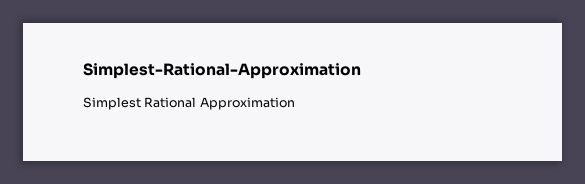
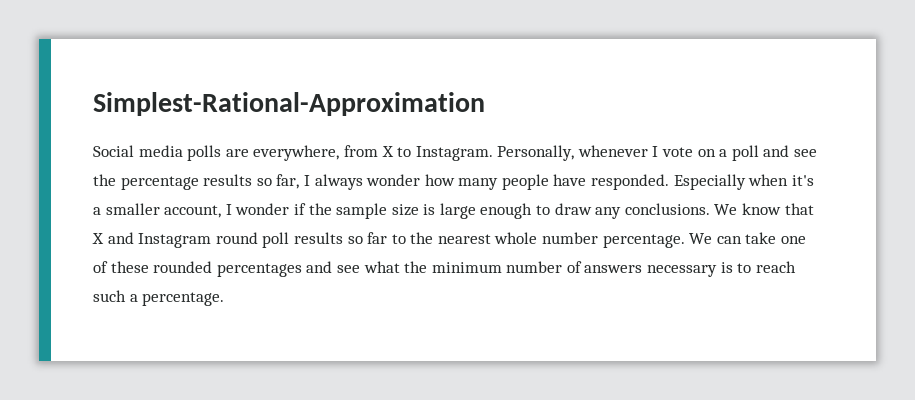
- Simplest Rational Approximation
+ Social media polls are everywhere, from X to Instagram. Personally, whenever I vote on a poll and see the percentage results so far, I always wonder how many people have responded. Especially when it's a smaller account, I wonder if the sample size is large enough to draw any conclusions. We know that X and Instagram round poll results so far to the nearest whole number percentage. We can take one of these rounded percentages and see what the minimum number of answers necessary is to reach such a percentage.

